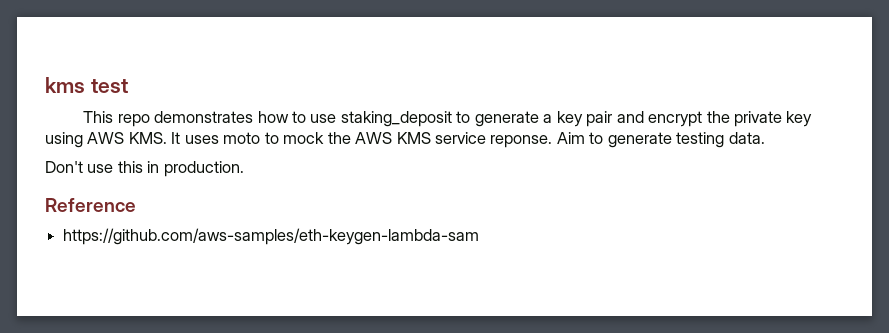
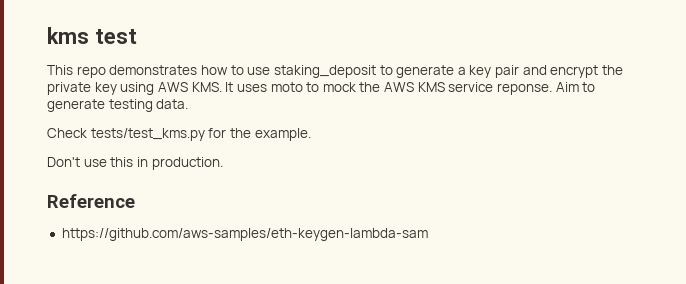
+ Check tests/test_kms.py for the example.

